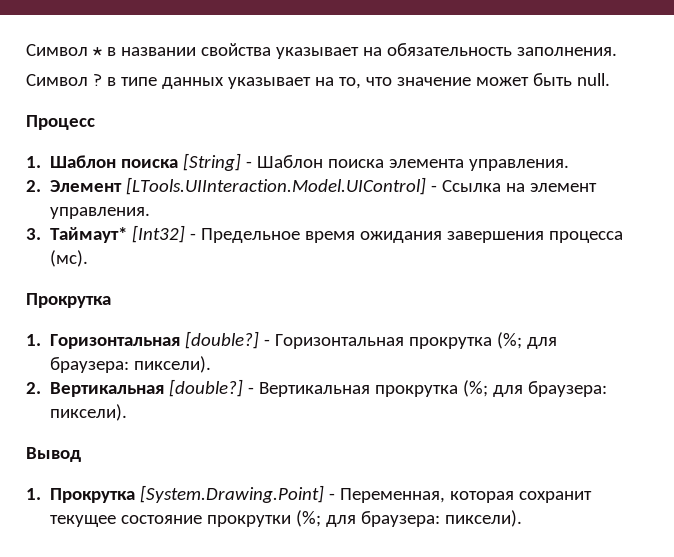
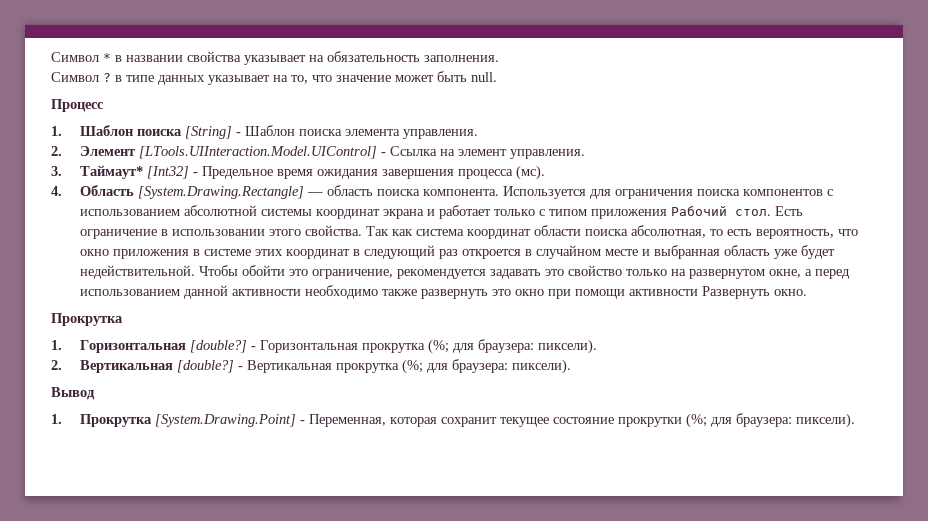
+ 4. Область [System.Drawing.Rectangle] — область поиска компонента. Используется для ограничения поиска компонентов с использованием абсолютной системы координат экрана и работает только с типом приложения Рабочий стол. Есть ограничение в использовании этого свойства. Так как система координат области поиска абсолютная, то есть вероятность, что окно приложения в системе этих координат в следующий раз откроется в случайном месте и выбранная область уже будет недействительной. Чтобы обойти это ограничение, рекомендуется задавать это свойство только на развернутом окне, а перед использованием данной активности необходимо также развернуть это окно при помощи активности Развернуть окно.

